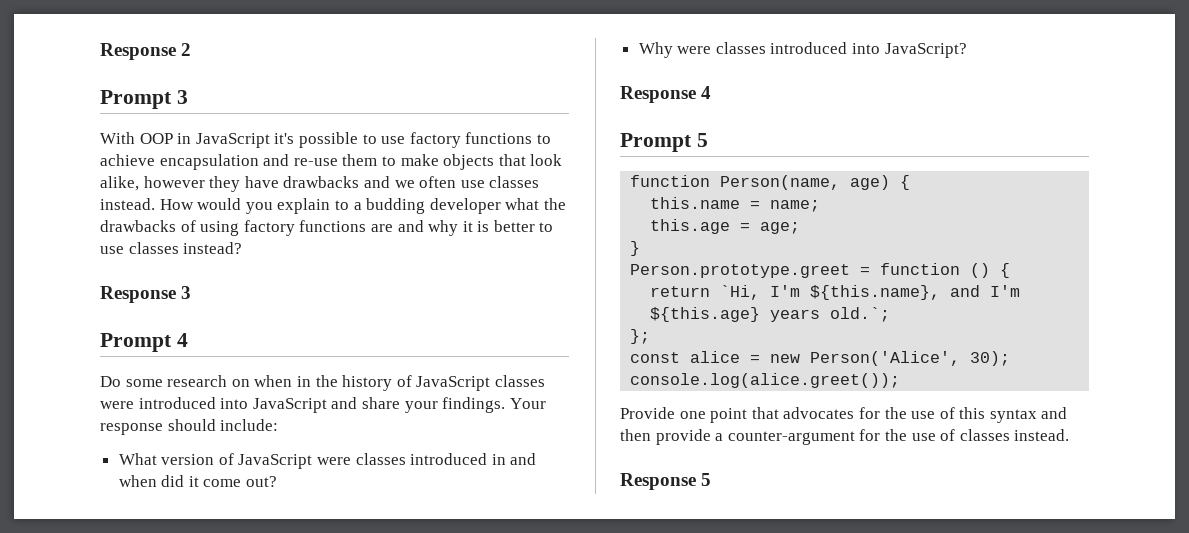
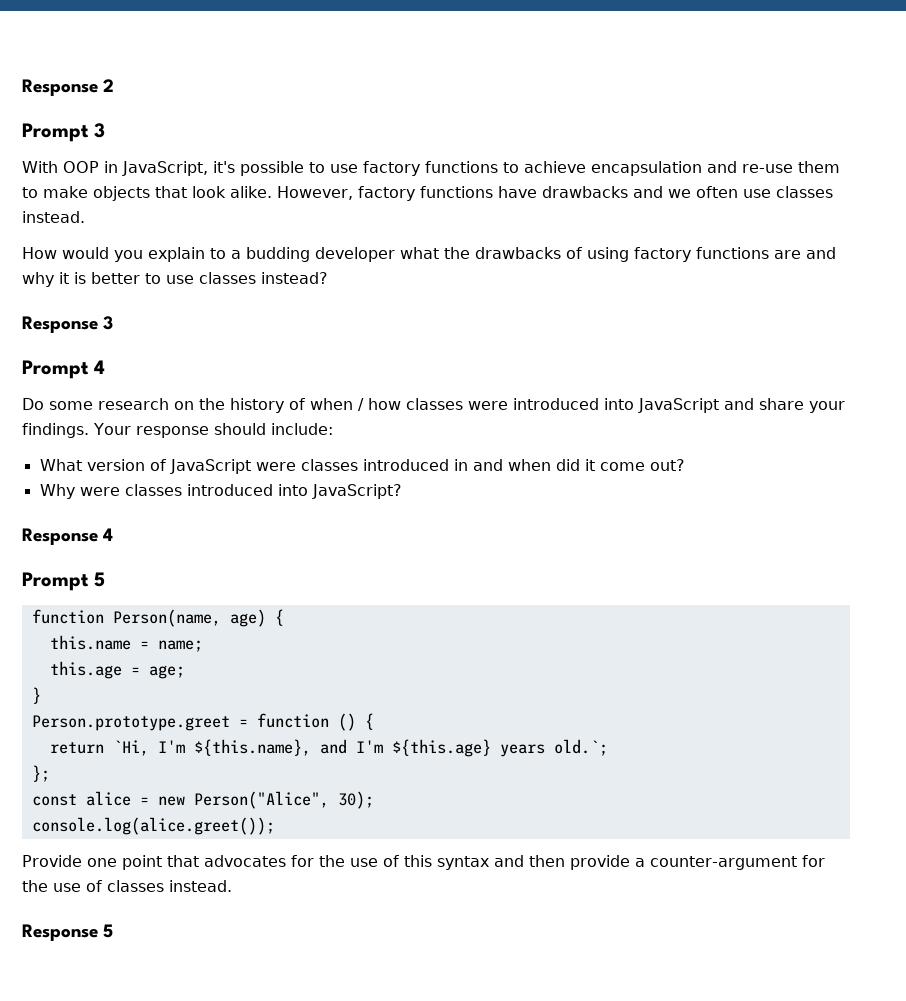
- With OOP in JavaScript it's possible to use factory functions to achieve encapsulation and re-use them to make objects that look alike, however they have drawbacks and we often use classes instead. How would you explain to a budding developer what the drawbacks of using factory functions are and why it is better to use classes instead?
+ With OOP in JavaScript, it's possible to use factory functions to achieve encapsulation and re-use them to make objects that look alike. However, factory functions have drawbacks and we often use classes instead.
+ How would you explain to a budding developer what the drawbacks of using factory functions are and why it is better to use classes instead?
- Do some research on when in the history of JavaScript classes were introduced into JavaScript and share your findings.
+ Do some research on the history of when / how classes were introduced into JavaScript and share your findings.
- const alice = new Person('Alice', 30);
+ const alice = new Person("Alice", 30);

